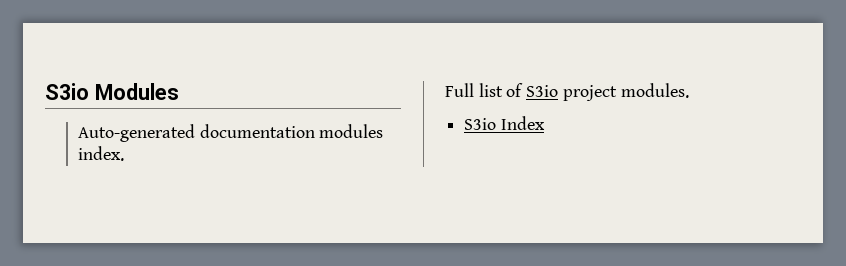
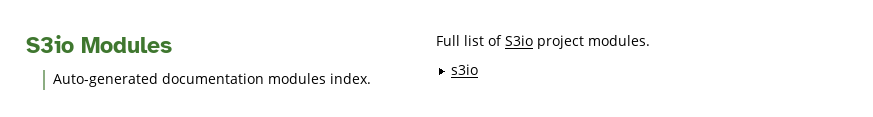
- S3io Index
+ s3io

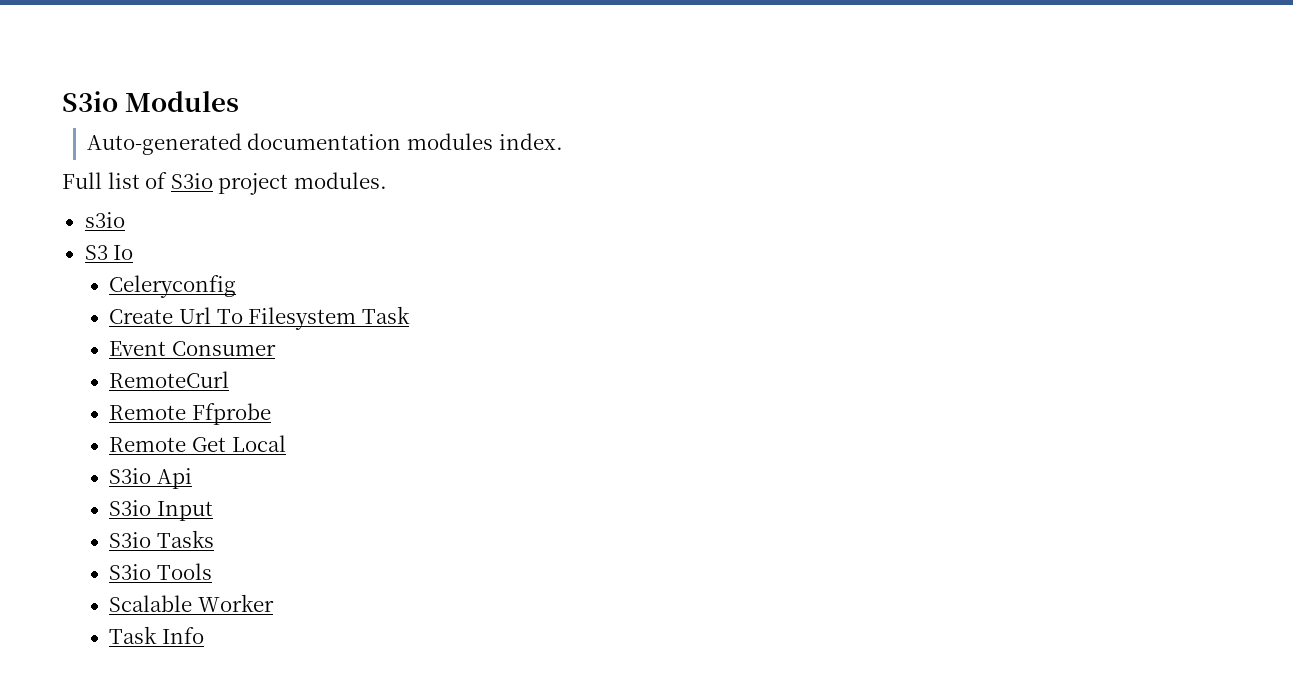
+ S3 Io
+ Celeryconfig
+ Create Url To Filesystem Task
+ Event Consumer
+ RemoteCurl
+ Remote Ffprobe
+ Remote Get Local
+ S3io Api
+ S3io Input
+ S3io Tasks
+ S3io Tools
+ Scalable Worker
+ Task Info

